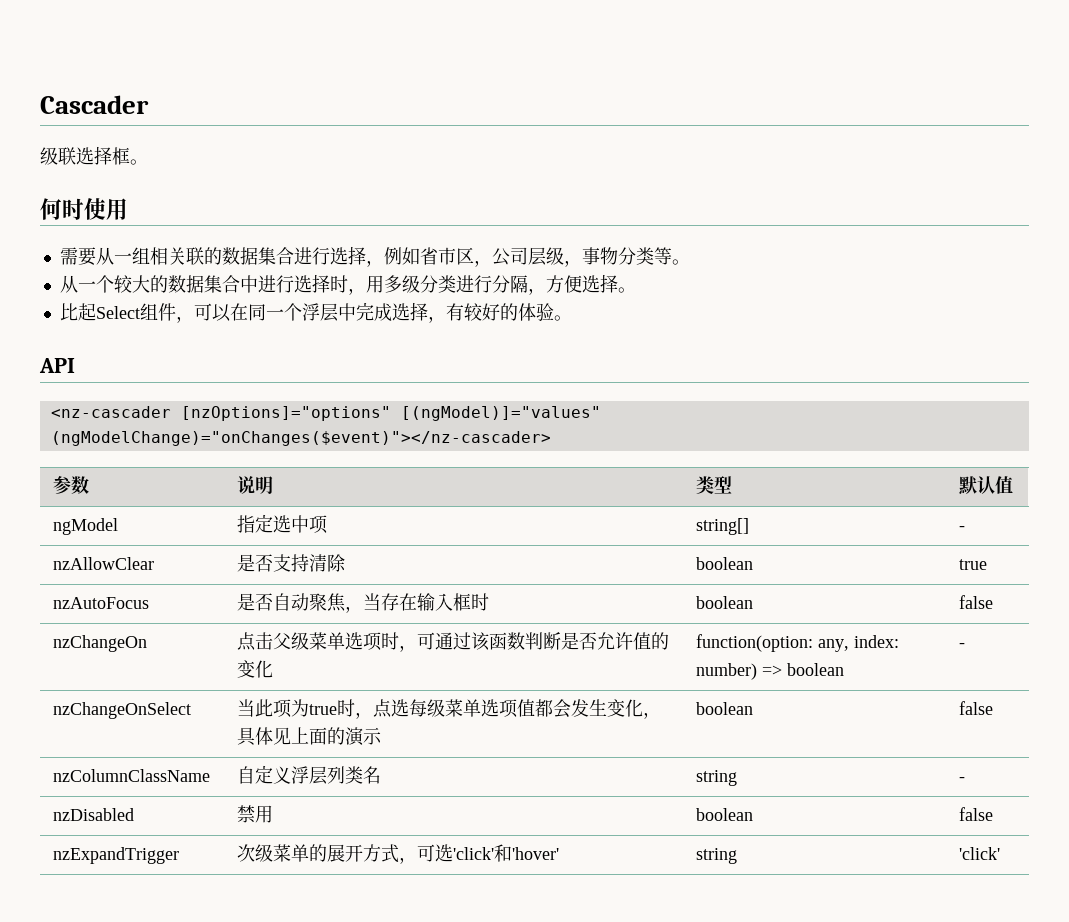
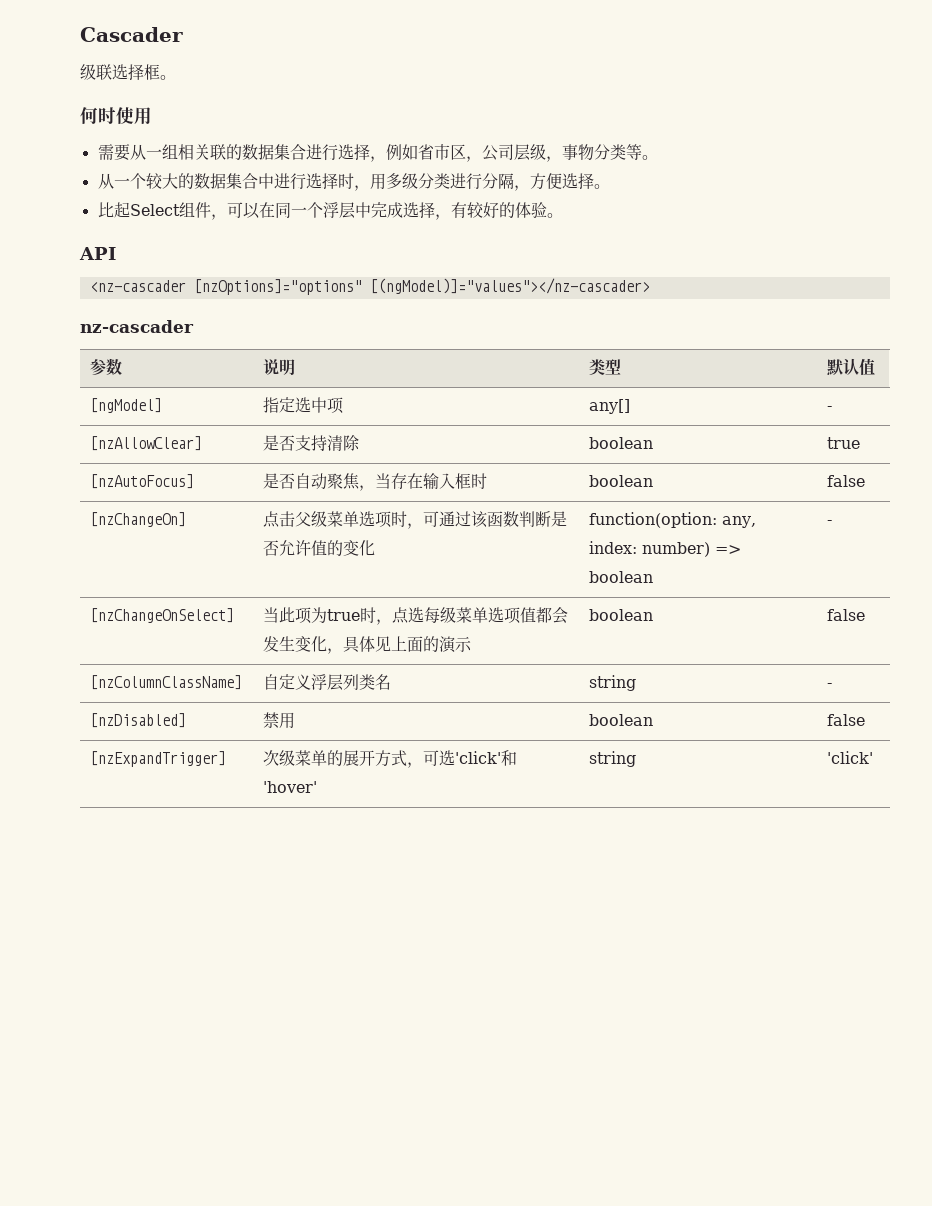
- <nz-cascader [nzOptions]="options" [(ngModel)]="values" (ngModelChange)="onChanges($event)"></nz-cascader>
+ <nz-cascader [nzOptions]="options" [(ngModel)]="values"></nz-cascader>
+ nz-cascader
- ngModel | 指定选中项 | string[] | -
- nzAllowClear | 是否支持清除 | boolean | true
+ [ngModel] | 指定选中项 | any[] | -
+ [nzAllowClear] | 是否支持清除 | boolean | true
- nzAutoFocus | 是否自动聚焦，当存在输入框时 | boolean | false
+ [nzAutoFocus] | 是否自动聚焦，当存在输入框时 | boolean | false
- nzChangeOn | 点击父级菜单选项时，可通过该函数判断是否允许值的变化 | function(option: any, index: number) => boolean | -
+ [nzChangeOn] | 点击父级菜单选项时，可通过该函数判断是否允许值的变化 | function(option: any, index: number) => boolean | -
- nzChangeOnSelect | 当此项为true时，点选每级菜单选项值都会发生变化，具体见上面的演示 | boolean | false
+ [nzChangeOnSelect] | 当此项为true时，点选每级菜单选项值都会发生变化，具体见上面的演示 | boolean | false
- nzColumnClassName | 自定义浮层列类名 | string | -
+ [nzColumnClassName] | 自定义浮层列类名 | string | -
- nzDisabled | 禁用 | boolean | false
+ [nzDisabled] | 禁用 | boolean | false
- nzExpandTrigger | 次级菜单的展开方式，可选'click'和'hover' | string | 'click'
+ [nzExpandTrigger] | 次级菜单的展开方式，可选'click'和'hover' | string | 'click'

